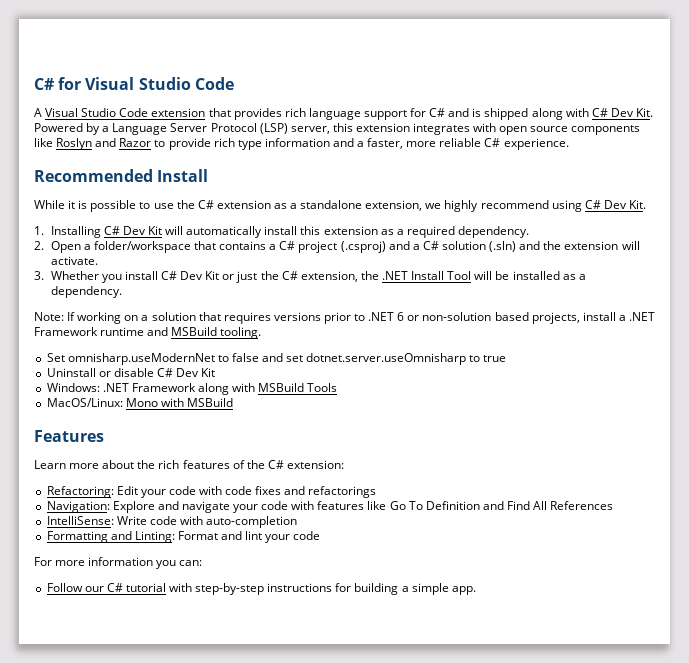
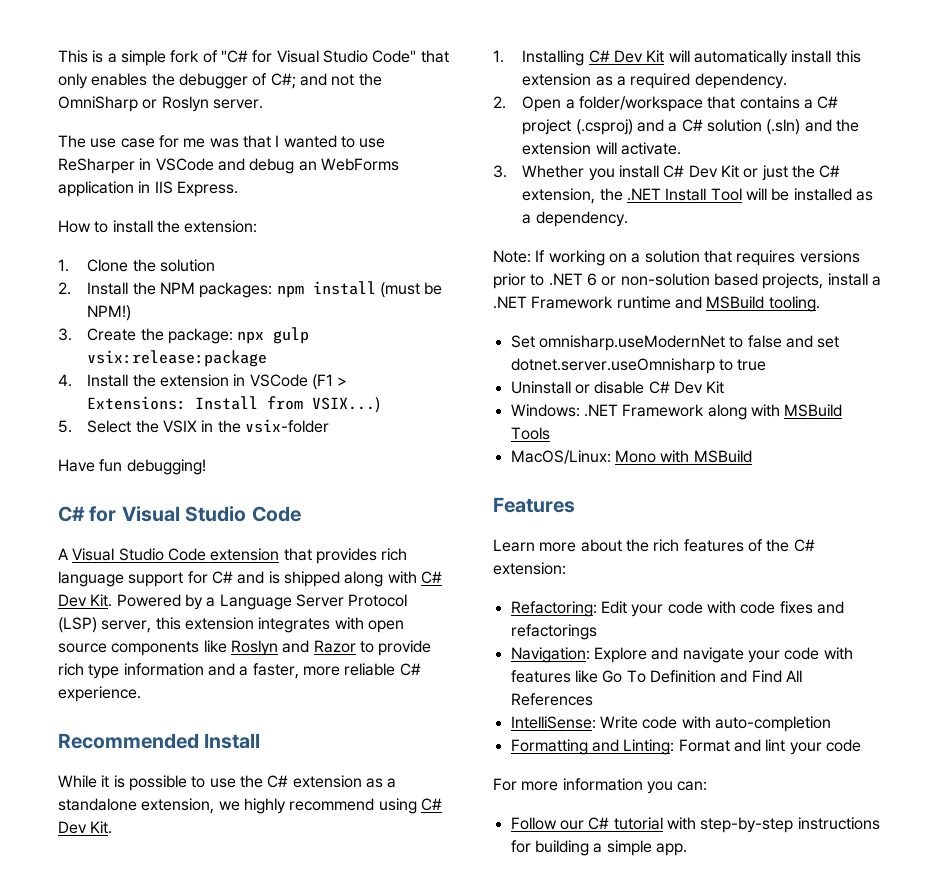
+ This is a simple fork of "C# for Visual Studio Code" that only enables the debugger of C#; and not the OmniSharp or Roslyn server.
+ The use case for me was that I wanted to use ReSharper in VSCode and debug an WebForms application in IIS Express.
+ How to install the extension:
+ 1. Clone the solution
+ 2. Install the NPM packages: npm install (must be NPM!)
+ 3. Create the package: npx gulp vsix:release:package
+ 4. Install the extension in VSCode (F1 > Extensions: Install from VSIX...)
+ 5. Select the VSIX in the vsix-folder
+ Have fun debugging!

